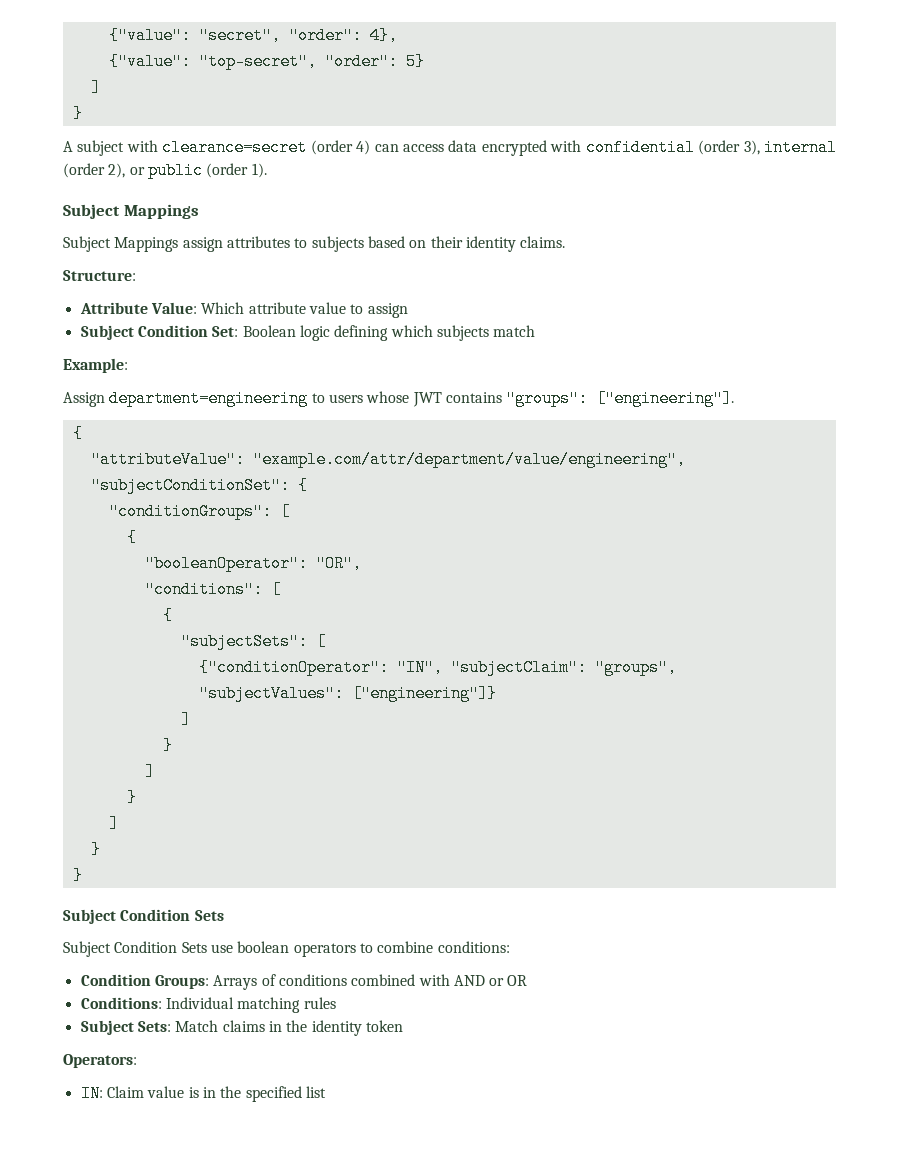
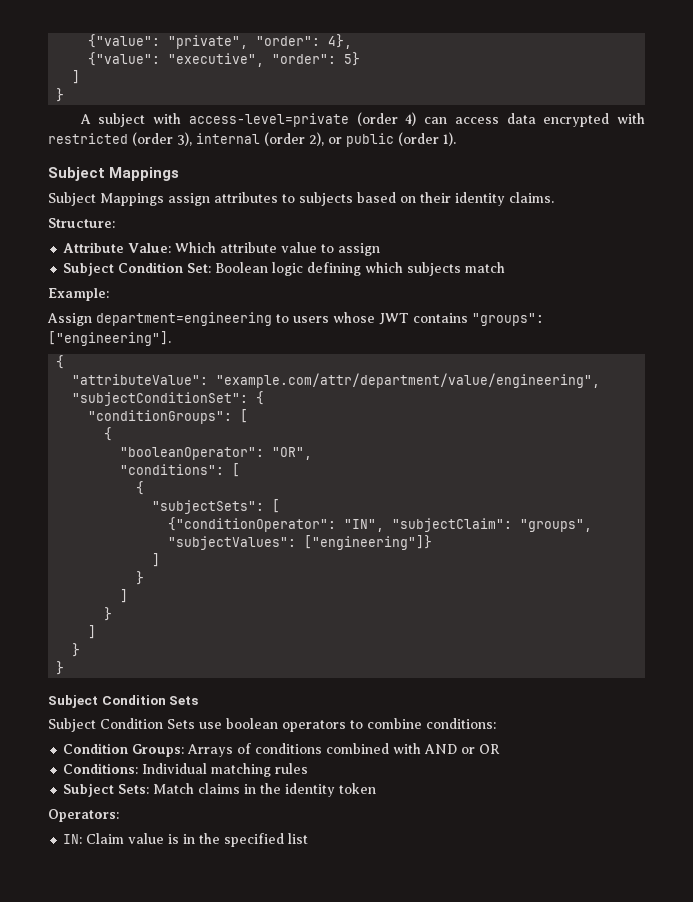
- {"value": "secret", "order": 4},
+ {"value": "private", "order": 4},
- {"value": "top-secret", "order": 5}
+ {"value": "executive", "order": 5}
- A subject with clearance=secret (order 4) can access data encrypted with confidential (order 3), internal (order 2), or public (order 1).
+ A subject with access-level=private (order 4) can access data encrypted with restricted (order 3), internal (order 2), or public (order 1).

